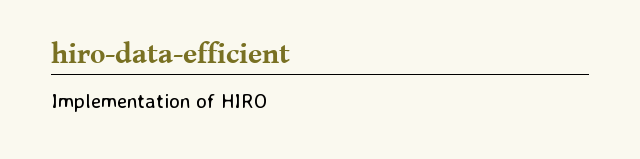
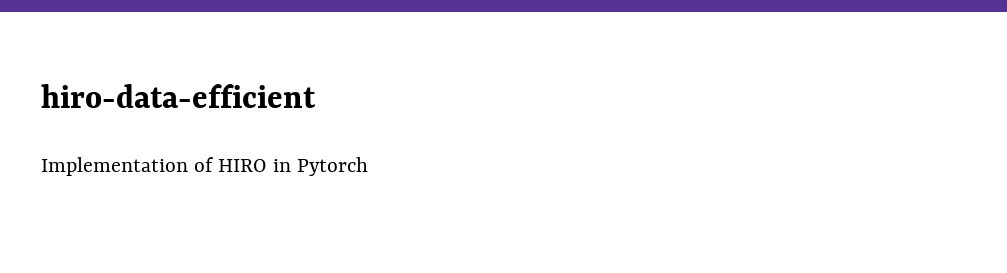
- Implementation of HIRO
+ Implementation of HIRO in Pytorch

